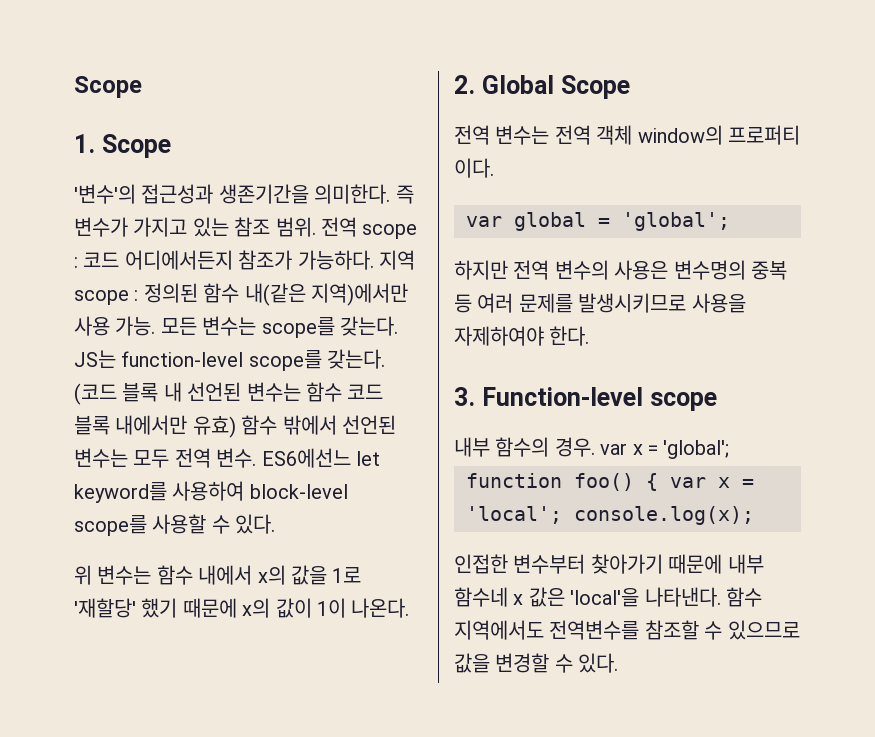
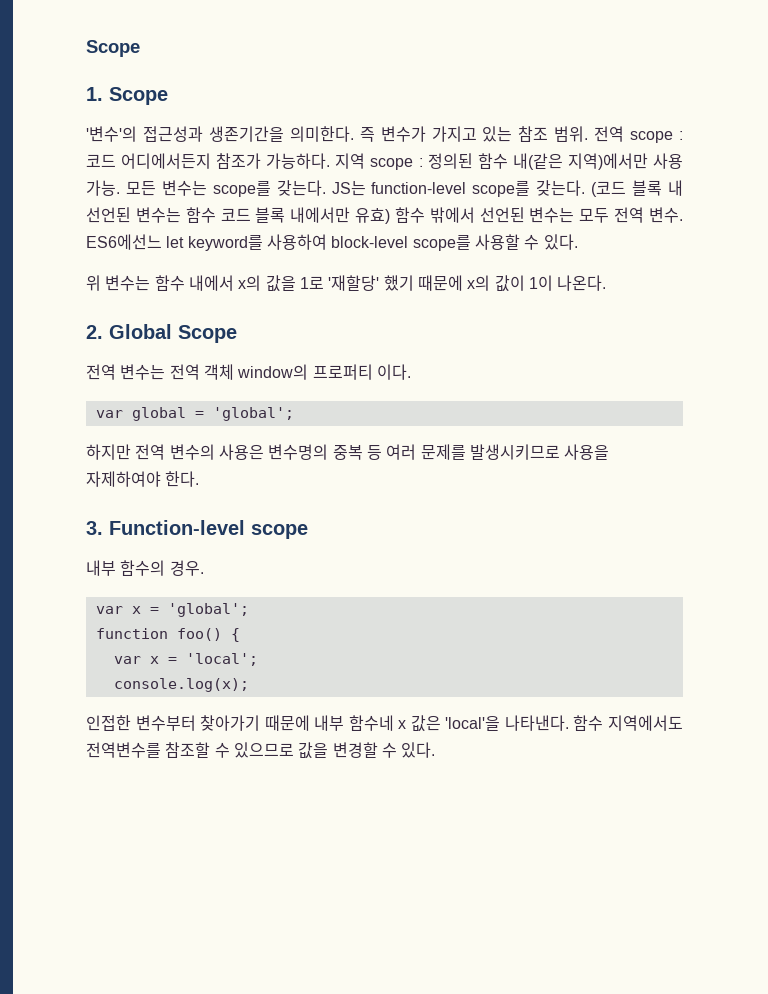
- 내부 함수의 경우. var x = 'global';
+ 내부 함수의 경우.
+ var x = 'global';
- function foo() { var x = 'local'; console.log(x);
+ function foo() {
+ var x = 'local';
+ console.log(x);

